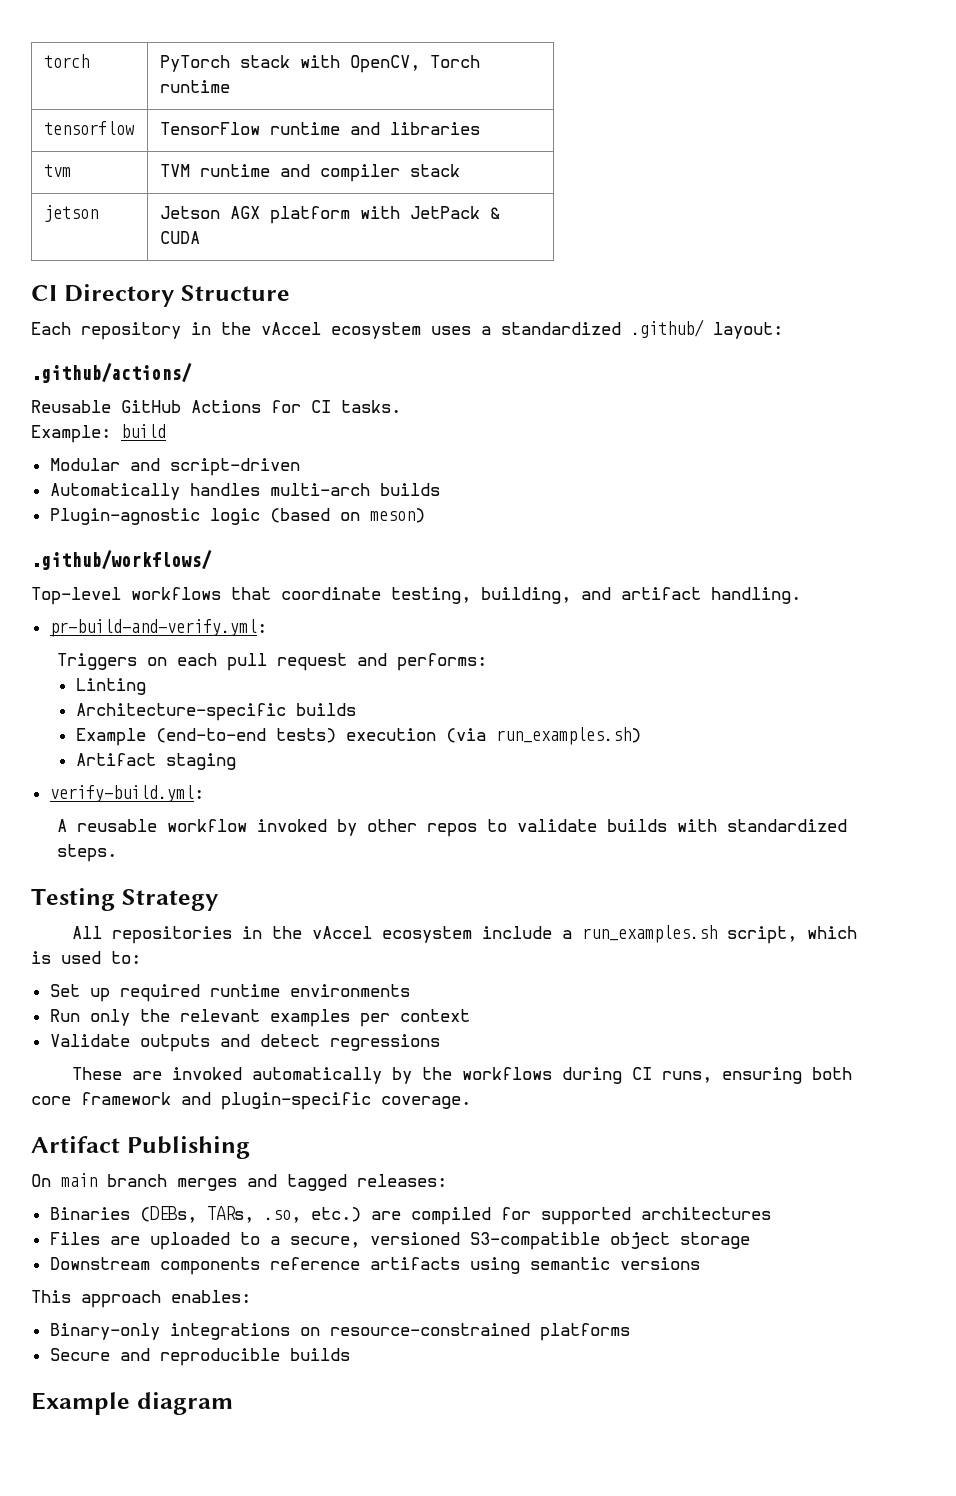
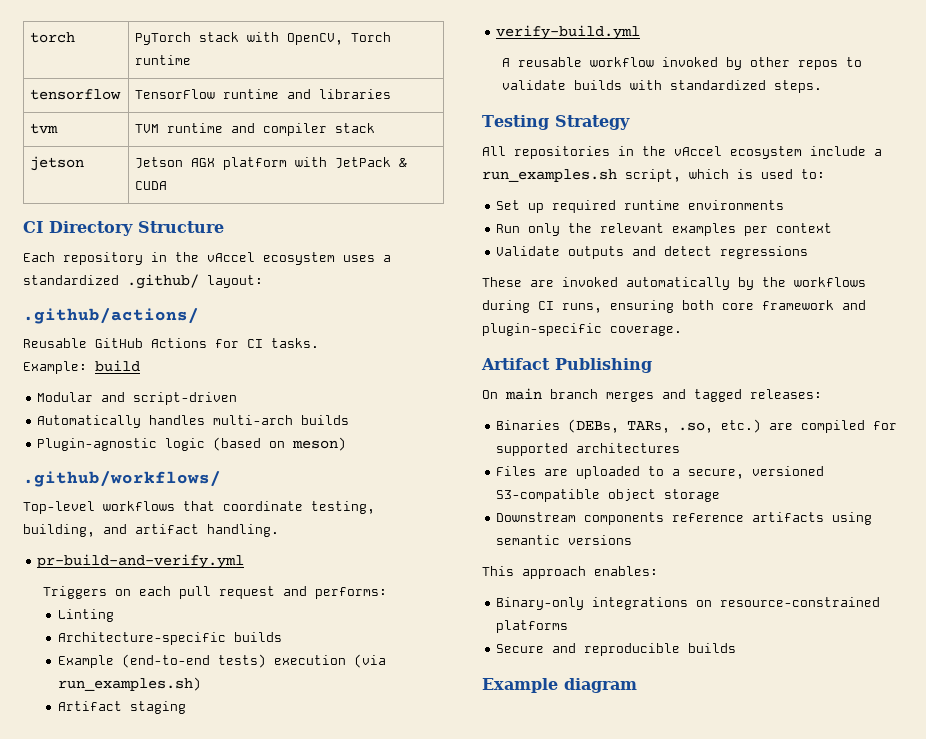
- pr-build-and-verify.yml:
+ pr-build-and-verify.yml
- verify-build.yml:
+ verify-build.yml

